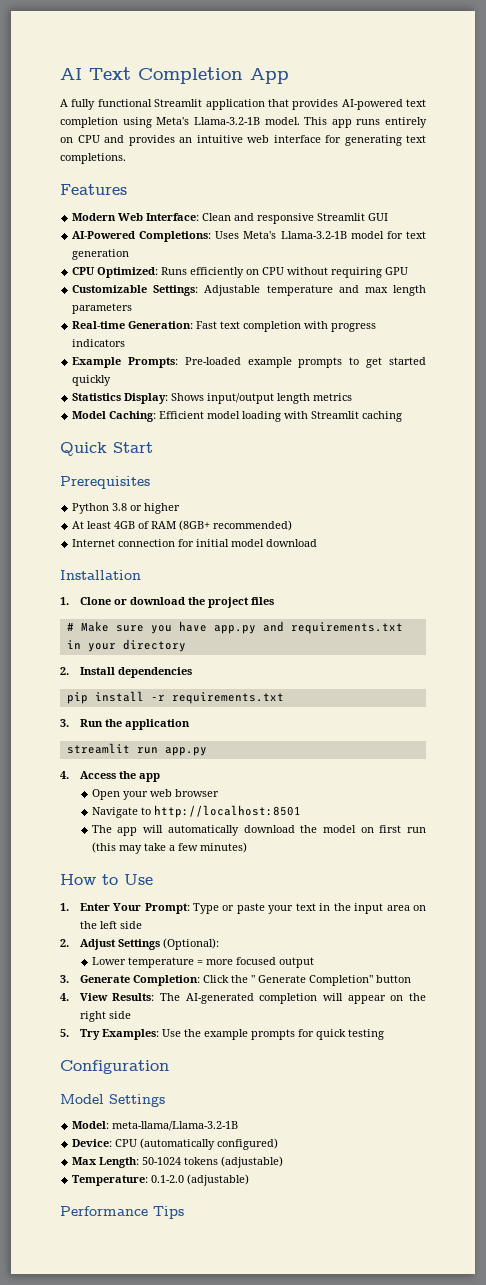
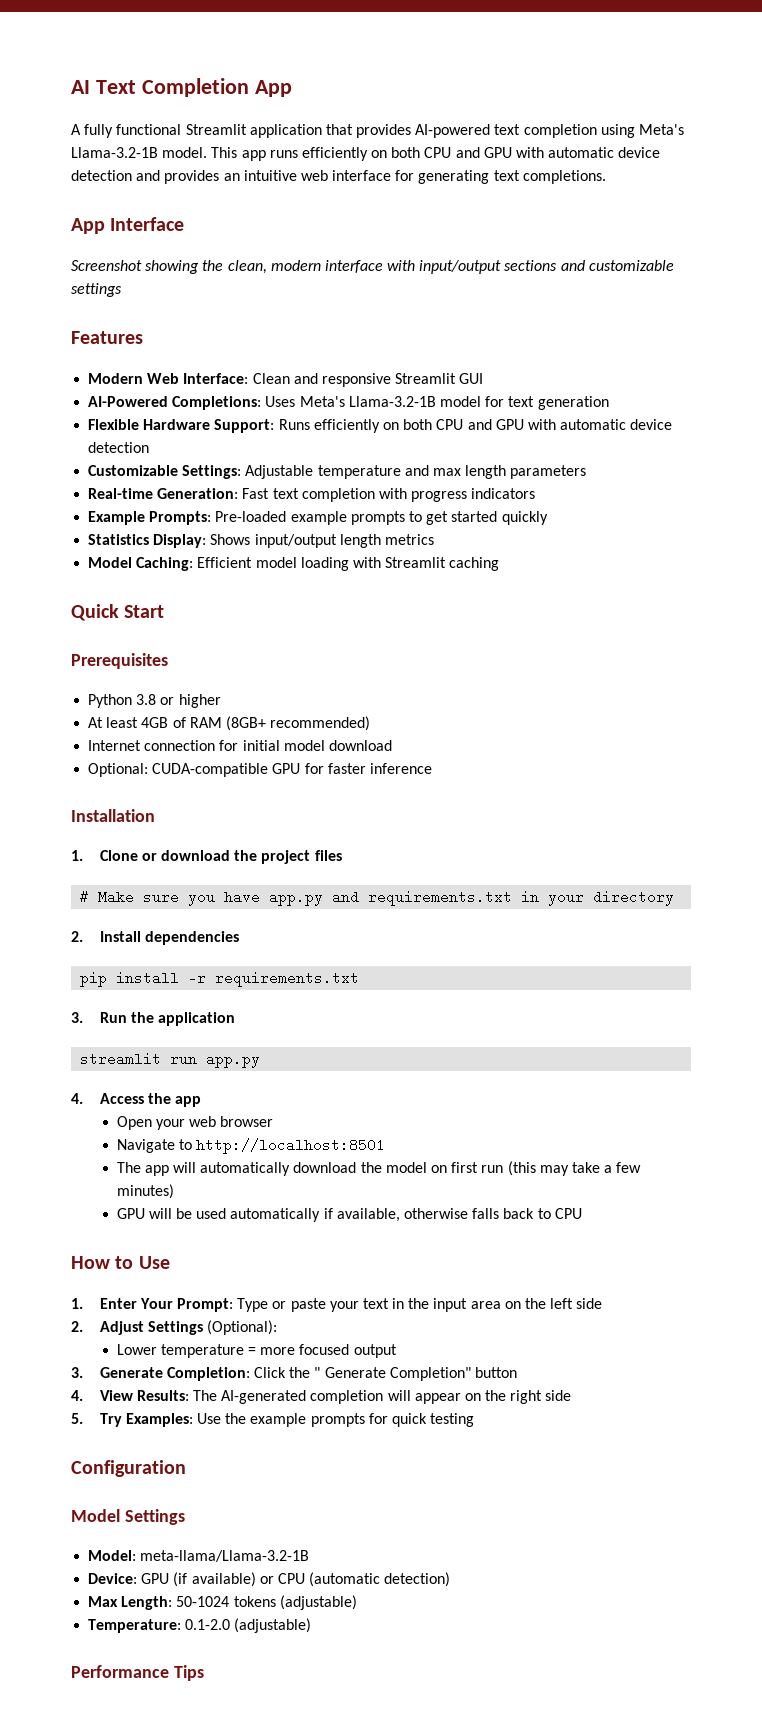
- This app runs entirely on CPU and provides an intuitive web interface for generating text completions.
+ This app runs efficiently on both CPU and GPU with automatic device detection and provides an intuitive web interface for generating text completions.
+ App Interface
+ Screenshot showing the clean, modern interface with input/output sections and customizable settings
- CPU Optimized: Runs efficiently on CPU without requiring GPU
+ Flexible Hardware Support: Runs efficiently on both CPU and GPU with automatic device detection
+ Optional: CUDA-compatible GPU for faster inference
+ GPU will be used automatically if available, otherwise falls back to CPU
- Device: CPU (automatically configured)
+ Device: GPU (if available) or CPU (automatic detection)

